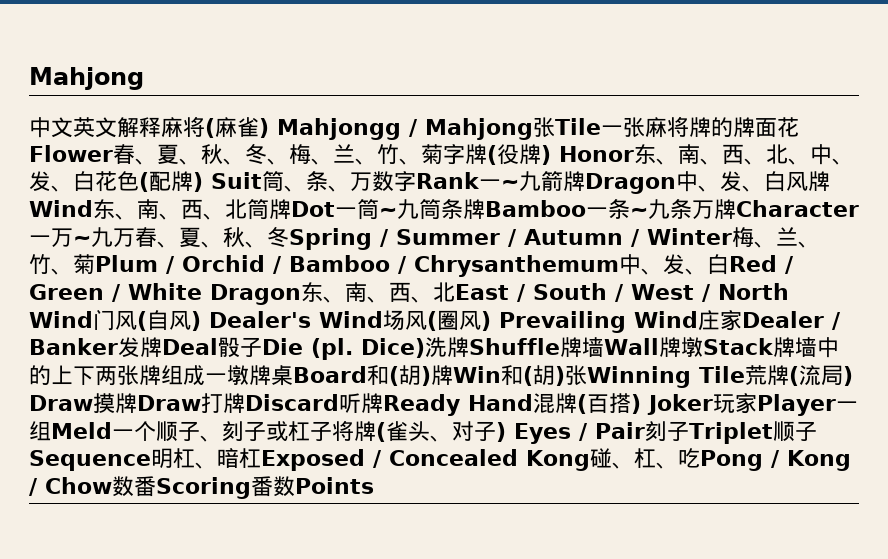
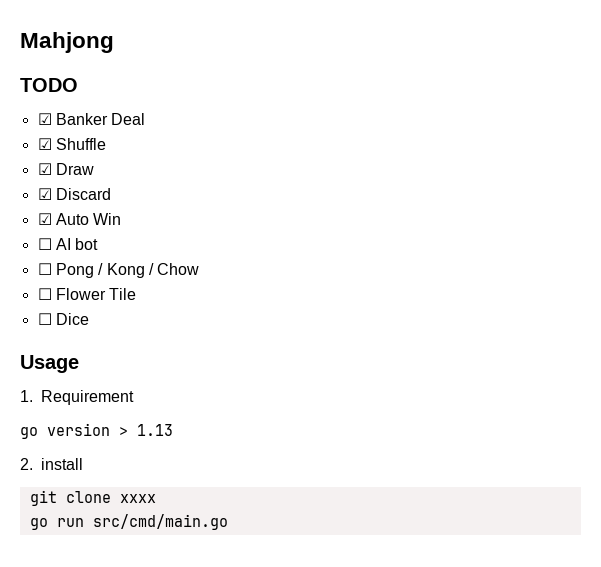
- 中文英文解释麻将(麻雀) Mahjongg / Mahjong张Tile一张麻将牌的牌面花Flower春、夏、秋、冬、梅、兰、竹、菊字牌(役牌) Honor东、南、西、北、中、发、白花色(配牌) Suit筒、条、万数字Rank一~九箭牌Dragon中、发、白风牌Wind东、南、西、北筒牌Dot一筒~九筒条牌Bamboo一条~九条万牌Character一万~九万春、夏、秋、冬Spring / Summer / Autumn / Winter梅、兰、竹、菊Plum / Orchid / Bamboo / Chrysanthemum中、发、白Red / Green / White Dragon东、南、西、北East / South / West / North Wind门风(自风) Dealer's Wind场风(圈风) Prevailing Wind庄家Dealer / Banker发牌Deal骰子Die (pl. Dice)洗牌Shuffle牌墙Wall牌墩Stack牌墙中的上下两张牌组成一墩牌桌Board和(胡)牌Win和(胡)张Winning Tile荒牌(流局) Draw摸牌Draw打牌Discard听牌Ready Hand混牌(百搭) Joker玩家Player一组Meld一个顺子、刻子或杠子将牌(雀头、对子) Eyes / Pair刻子Triplet顺子Sequence明杠、暗杠Exposed / Concealed Kong碰、杠、吃Pong / Kong / Chow数番Scoring番数Points
+ TODO
+ ☑ Banker Deal
+ ☑ Shuffle
+ ☑ Draw
+ ☑ Discard
+ ☑ Auto Win
+ ☐ AI bot
+ ☐ Pong / Kong / Chow
+ ☐ Flower Tile
+ ☐ Dice
+ Usage
+ 1. Requirement
+ go version > 1.13
+ 2. install
+ git clone xxxx
+ go run src/cmd/main.go

